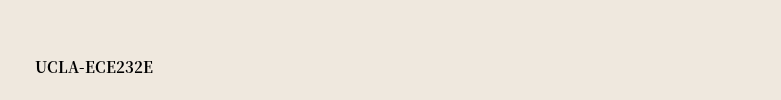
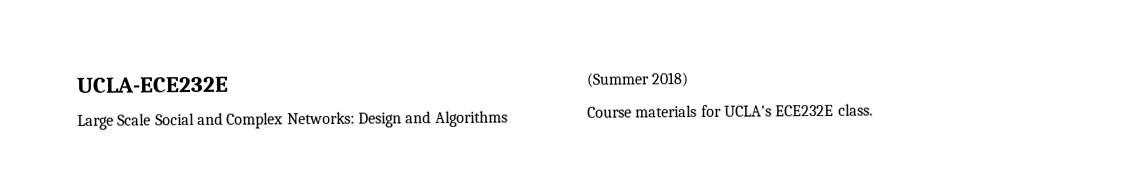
+ Large Scale Social and Complex Networks: Design and Algorithms (Summer 2018)
+ Course materials for UCLA's ECE232E class.

